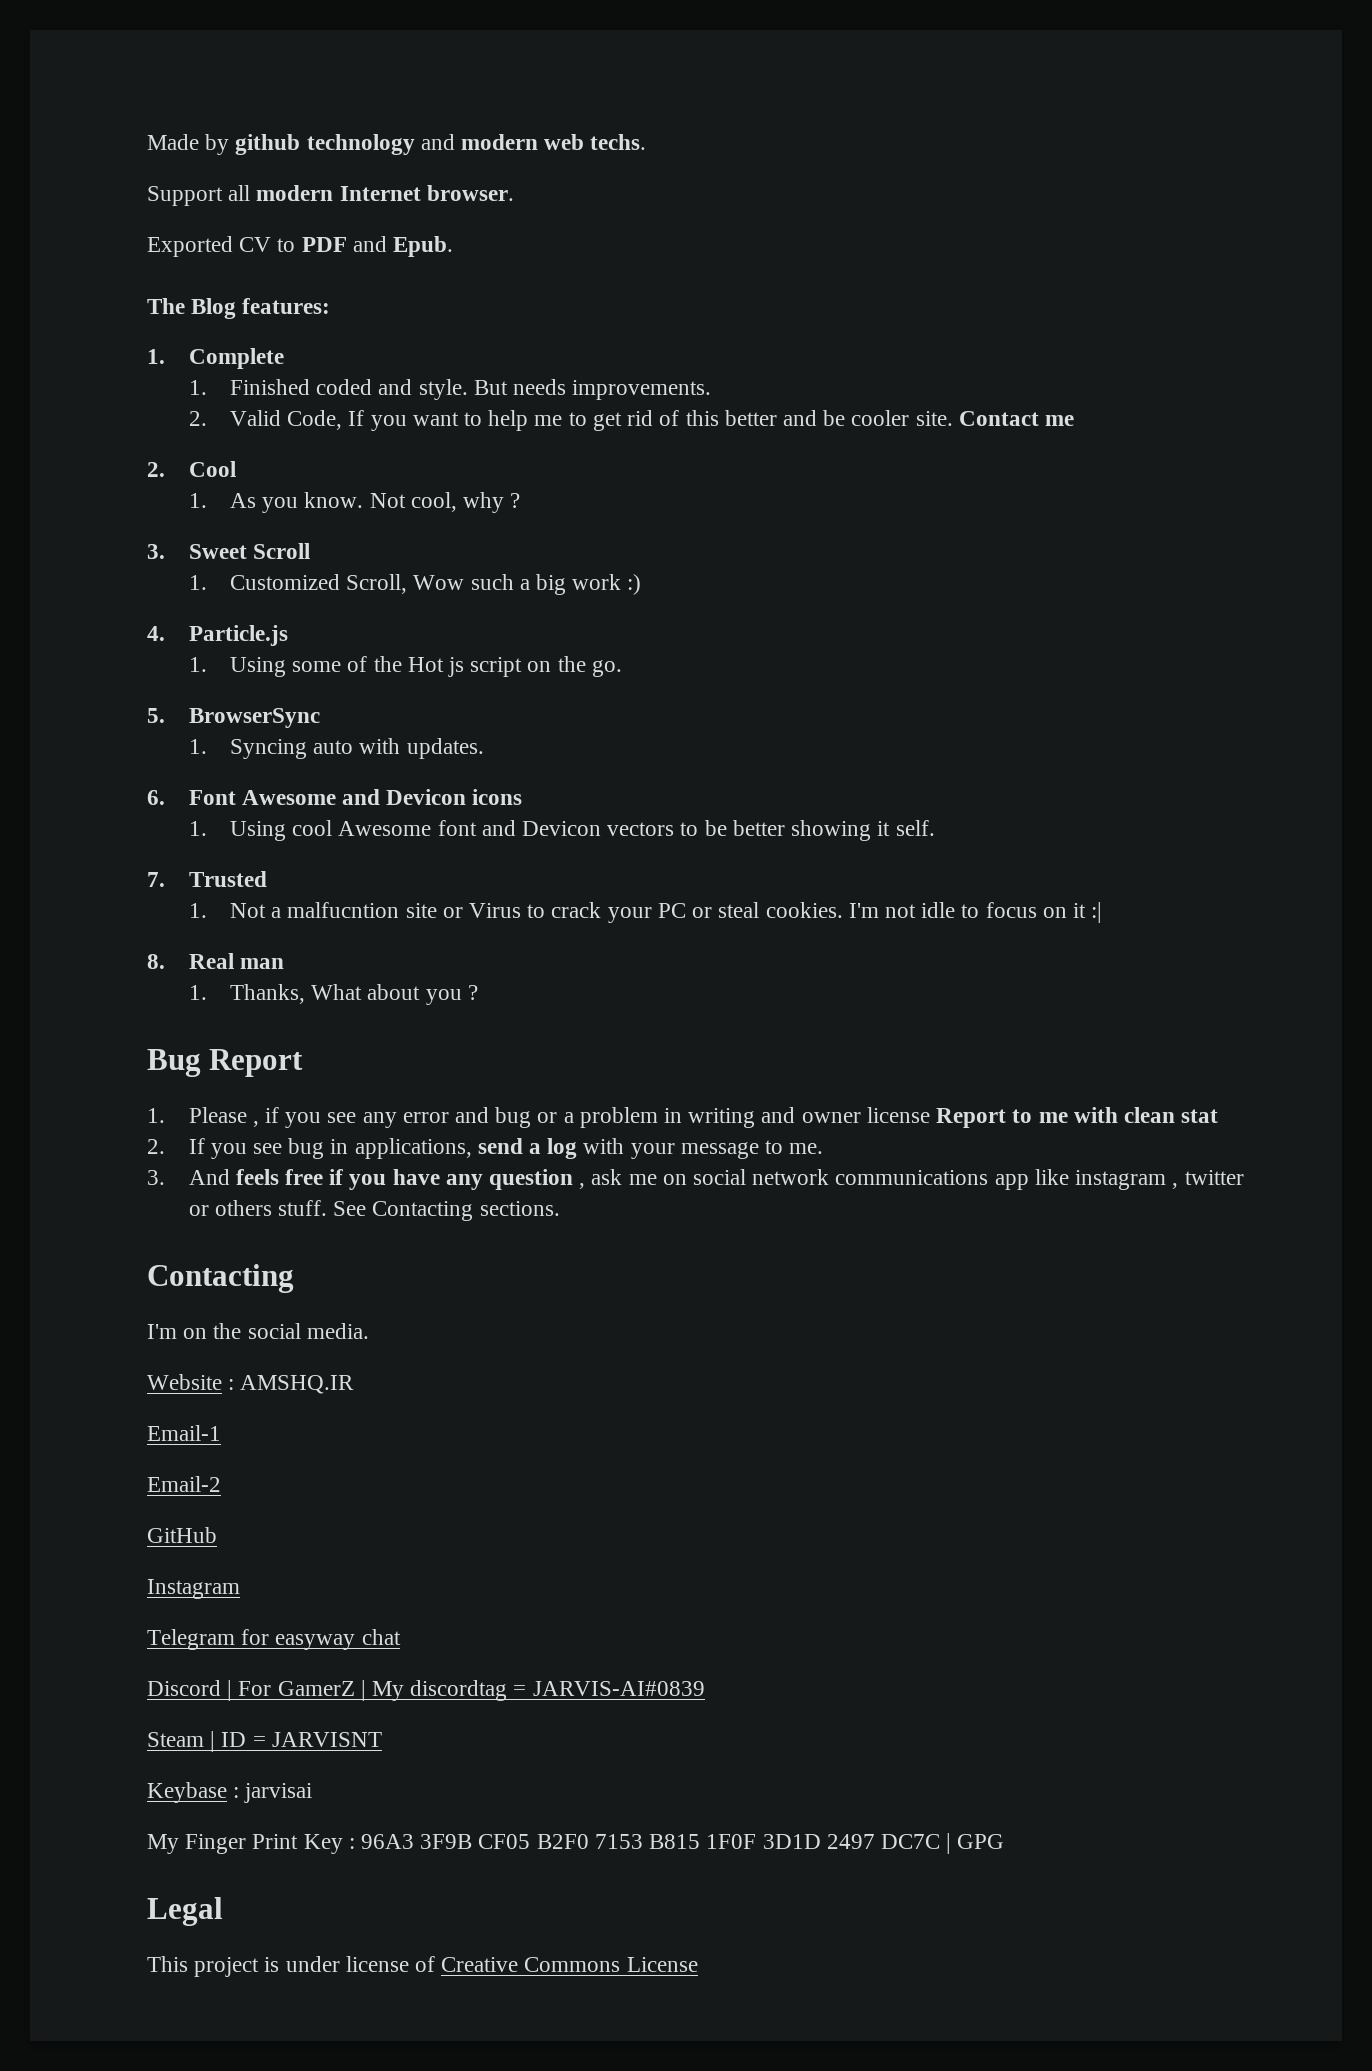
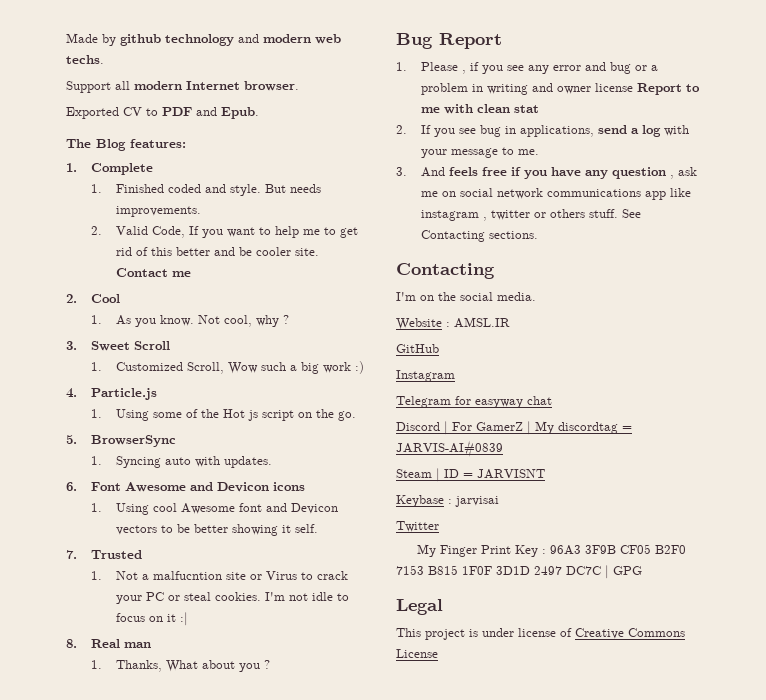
- Website : AMSHQ.IR
- Email-1
- Email-2
+ Website : AMSL.IR
+ Twitter

